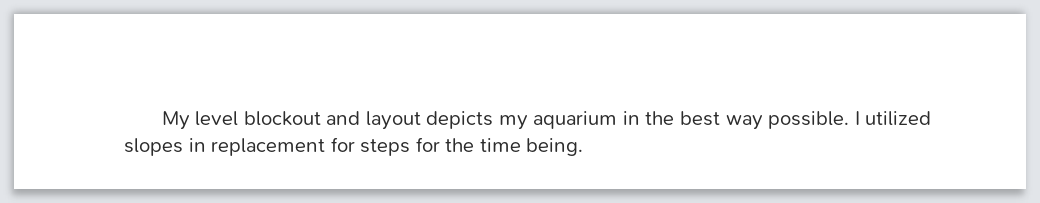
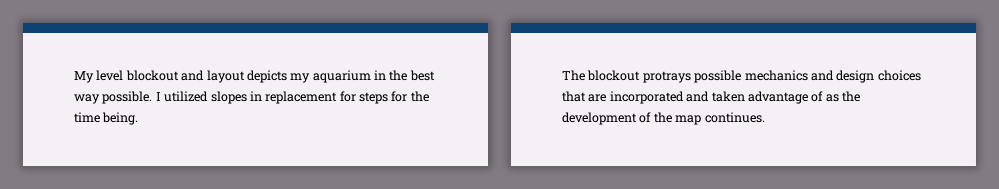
+ The blockout protrays possible mechanics and design choices that are incorporated and taken advantage of as the development of the map continues.

